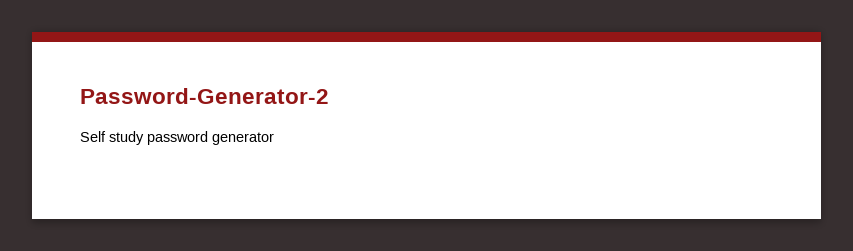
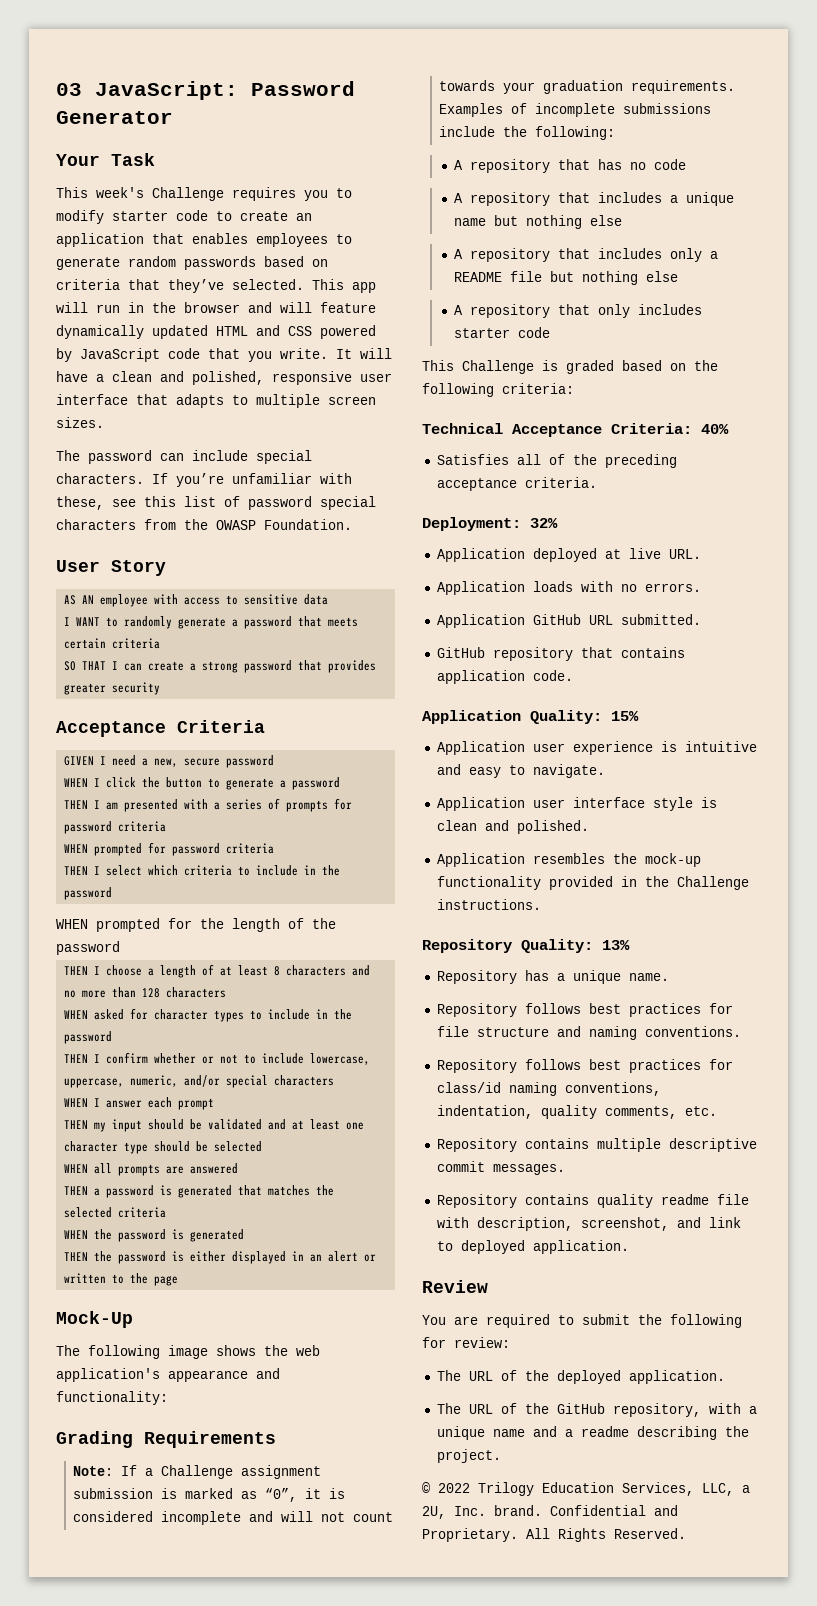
- Password-Generator-2
- Self study password generator
+ 03 JavaScript: Password Generator
+ Your Task
+ This week's Challenge requires you to modify starter code to create an application that enables employees to generate random passwords based on criteria that they’ve selected. This app will run in the browser and will feature dynamically updated HTML and CSS powered by JavaScript code that you write. It will have a clean and polished, responsive user interface that adapts to multiple screen sizes.
+ The password can include special characters. If you’re unfamiliar with these, see this list of password special characters from the OWASP Foundation.
+ User Story
+ AS AN employee with access to sensitive data
+ I WANT to randomly generate a password that meets certain criteria
+ SO THAT I can create a strong password that provides greater security
+ Acceptance Criteria
+ GIVEN I need a new, secure password
+ WHEN I click the button to generate a password
+ THEN I am presented with a series of prompts for password criteria
+ WHEN prompted for password criteria
+ THEN I select which criteria to include in the password
+ WHEN prompted for the length of the password
+ THEN I choose a length of at least 8 characters and no more than 128 characters
+ WHEN asked for character types to include in the password
+ THEN I confirm whether or not to include lowercase, uppercase, numeric, and/or special characters
+ WHEN I answer each prompt
+ THEN my input should be validated and at least one character type should be selected
+ WHEN all prompts are answered
+ THEN a password is generated that matches the selected criteria
+ WHEN the password is generated
+ THEN the password is either displayed in an alert or written to the page
+ Mock-Up
+ The following image shows the web application's appearance and functionality:
+ Grading Requirements
+ Note: If a Challenge assignment submission is marked as “0”, it is considered incomplete and will not count towards your graduation requirements. Examples of incomplete submissions include the following:
+ A repository that has no code
+ A repository that includes a unique name but nothing else
+ A repository that includes only a README file but nothing else
+ A repository that only includes starter code
+ This Challenge is graded based on the following criteria:
+ Technical Acceptance Criteria: 40%
+ Satisfies all of the preceding acceptance criteria.
+ Deployment: 32%
+ Application deployed at live URL.
+ Application loads with no errors.
+ Application GitHub URL submitted.
+ GitHub repository that contains application code.
+ Application Quality: 15%
+ Application user experience is intuitive and easy to navigate.
+ Application user interface style is clean and polished.
+ Application resembles the mock-up functionality provided in the Challenge instructions.
+ Repository Quality: 13%
+ Repository has a unique name.
+ Repository follows best practices for file structure and naming conventions.
+ Repository follows best practices for class/id naming conventions, indentation, quality comments, etc.
+ Repository contains multiple descriptive commit messages.
+ Repository contains quality readme file with description, screenshot, and link to deployed application.
+ Review
+ You are required to submit the following for review:
+ The URL of the deployed application.
+ The URL of the GitHub repository, with a unique name and a readme describing the project.
+ © 2022 Trilogy Education Services, LLC, a 2U, Inc. brand. Confidential and Proprietary. All Rights Reserved.

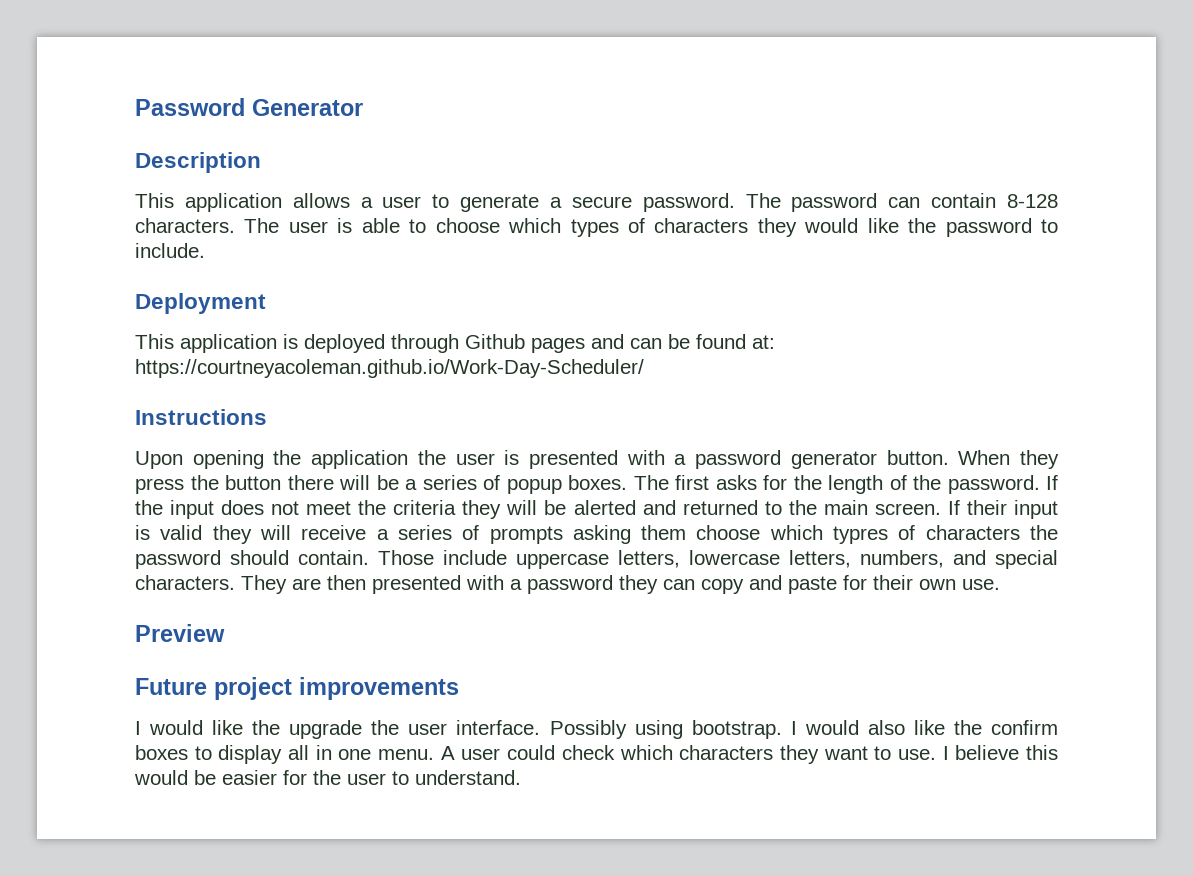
- 03 JavaScript: Password Generator
+ Password Generator
- Your Task
- This week's Challenge requires you to modify starter code to create an application that enables employees to generate random passwords based on criteria that they’ve selected. This app will run in the browser and will feature dynamically updated HTML and CSS powered by JavaScript code that you write. It will have a clean and polished, responsive user interface that adapts to multiple screen sizes.
- The password can include special characters. If you’re unfamiliar with these, see this list of password special characters from the OWASP Foundation.
- User Story
- AS AN employee with access to sensitive data
- I WANT to randomly generate a password that meets certain criteria
- SO THAT I can create a strong password that provides greater security
- Acceptance Criteria
- GIVEN I need a new, secure password
- WHEN I click the button to generate a password
- THEN I am presented with a series of prompts for password criteria
- WHEN prompted for password criteria
- THEN I select which criteria to include in the password
- WHEN prompted for the length of the password
- THEN I choose a length of at least 8 characters and no more than 128 characters
- WHEN asked for character types to include in the password
- THEN I confirm whether or not to include lowercase, uppercase, numeric, and/or special characters
- WHEN I answer each prompt
- THEN my input should be validated and at least one character type should be selected
- WHEN all prompts are answered
- THEN a password is generated that matches the selected criteria
- WHEN the password is generated
- THEN the password is either displayed in an alert or written to the page
- Mock-Up
- The following image shows the web application's appearance and functionality:
- Grading Requirements
- Note: If a Challenge assignment submission is marked as “0”, it is considered incomplete and will not count towards your graduation requirements. Examples of incomplete submissions include the following:
- A repository that has no code
- A repository that includes a unique name but nothing else
- A repository that includes only a README file but nothing else
- A repository that only includes starter code
- This Challenge is graded based on the following criteria:
- Technical Acceptance Criteria: 40%
- Satisfies all of the preceding acceptance criteria.
- Deployment: 32%
- Application deployed at live URL.
- Application loads with no errors.
- Application GitHub URL submitted.
- GitHub repository that contains application code.
- Application Quality: 15%
- Application user experience is intuitive and easy to navigate.
- Application user interface style is clean and polished.
- Application resembles the mock-up functionality provided in the Challenge instructions.
- Repository Quality: 13%
- Repository has a unique name.
- Repository follows best practices for file structure and naming conventions.
- Repository follows best practices for class/id naming conventions, indentation, quality comments, etc.
- Repository contains multiple descriptive commit messages.
- Repository contains quality readme file with description, screenshot, and link to deployed application.
- Review
- You are required to submit the following for review:
- The URL of the deployed application.
- The URL of the GitHub repository, with a unique name and a readme describing the project.
- © 2022 Trilogy Education Services, LLC, a 2U, Inc. brand. Confidential and Proprietary. All Rights Reserved.
+ Description
+ This application allows a user to generate a secure password. The password can contain 8-128 characters. The user is able to choose which types of characters they would like the password to include.
+ Deployment
+ This application is deployed through Github pages and can be found at: https://courtneyacoleman.github.io/Work-Day-Scheduler/
+ Instructions
+ Upon opening the application the user is presented with a password generator button. When they press the button there will be a series of popup boxes. The first asks for the length of the password. If the input does not meet the criteria they will be alerted and returned to the main screen. If their input is valid they will receive a series of prompts asking them choose which typres of characters the password should contain. Those include uppercase letters, lowercase letters, numbers, and special characters. They are then presented with a password they can copy and paste for their own use.
+ Preview
+ Future project improvements
+ I would like the upgrade the user interface. Possibly using bootstrap. I would also like the confirm boxes to display all in one menu. A user could check which characters they want to use. I believe this would be easier for the user to understand.

